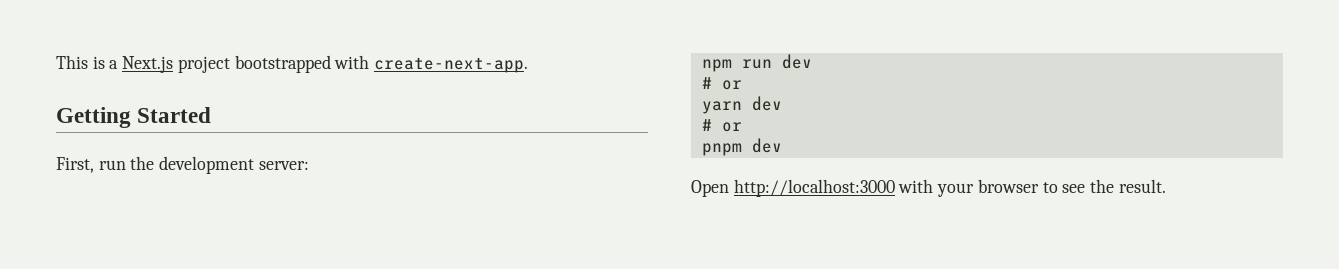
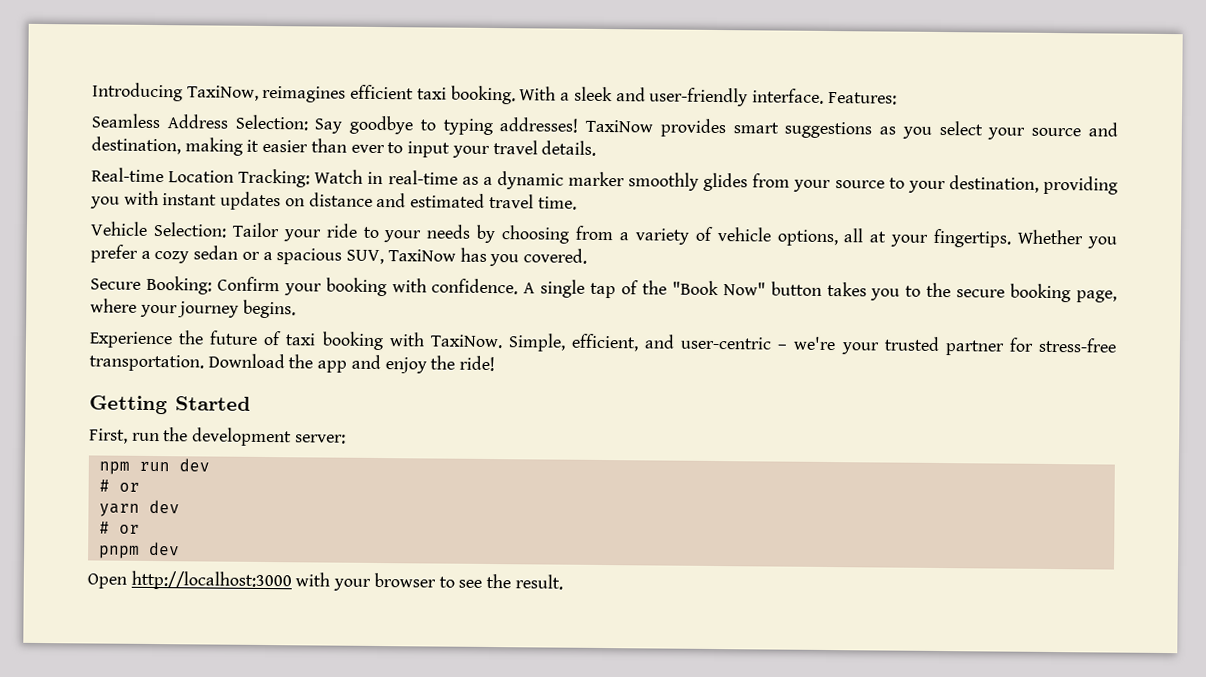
- This is a Next.js project bootstrapped with create-next-app.
+ Introducing TaxiNow, reimagines efficient taxi booking. With a sleek and user-friendly interface. Features:
+ Seamless Address Selection: Say goodbye to typing addresses! TaxiNow provides smart suggestions as you select your source and destination, making it easier than ever to input your travel details.
+ Real-time Location Tracking: Watch in real-time as a dynamic marker smoothly glides from your source to your destination, providing you with instant updates on distance and estimated travel time.
+ Vehicle Selection: Tailor your ride to your needs by choosing from a variety of vehicle options, all at your fingertips. Whether you prefer a cozy sedan or a spacious SUV, TaxiNow has you covered.
+ Secure Booking: Confirm your booking with confidence. A single tap of the "Book Now" button takes you to the secure booking page, where your journey begins.
+ Experience the future of taxi booking with TaxiNow. Simple, efficient, and user-centric – we're your trusted partner for stress-free transportation. Download the app and enjoy the ride!

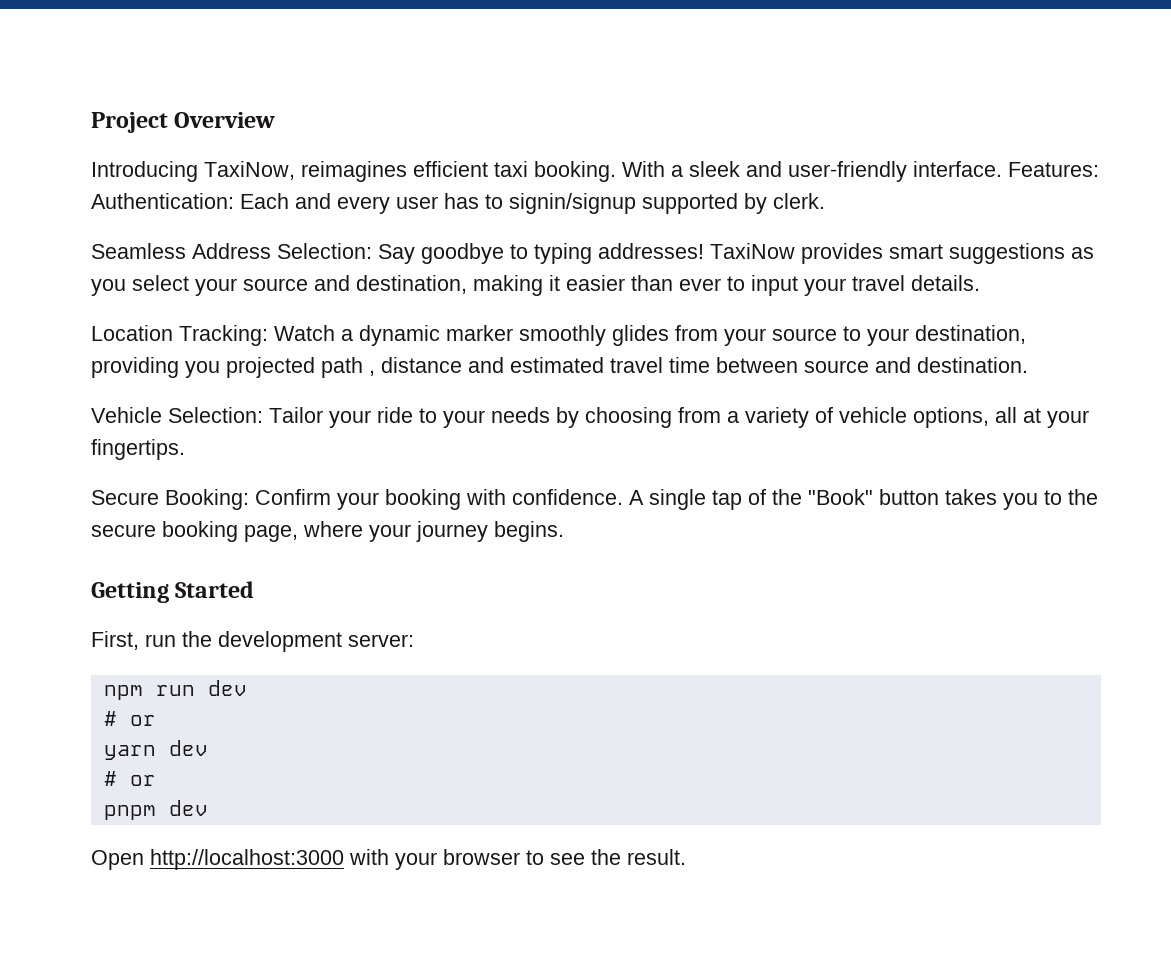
+ Project Overview
- Features:
+ Features: Authentication: Each and every user has to signin/signup supported by clerk.
- Real-time Location Tracking: Watch in real-time as a dynamic marker smoothly glides from your source to your destination, providing you with instant updates on distance and estimated travel time.
+ Location Tracking: Watch a dynamic marker smoothly glides from your source to your destination, providing you projected path , distance and estimated travel time between source and destination.
- Whether you prefer a cozy sedan or a spacious SUV, TaxiNow has you covered.
- A single tap of the "Book Now" button takes you to the secure booking page, where your journey begins.
+ A single tap of the "Book" button takes you to the secure booking page, where your journey begins.
- Experience the future of taxi booking with TaxiNow. Simple, efficient, and user-centric – we're your trusted partner for stress-free transportation. Download the app and enjoy the ride!

